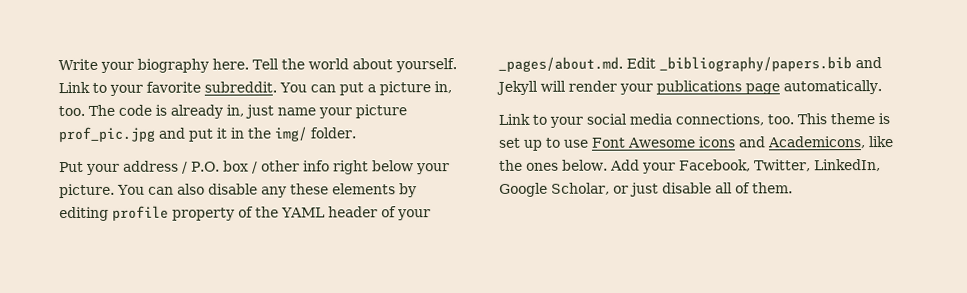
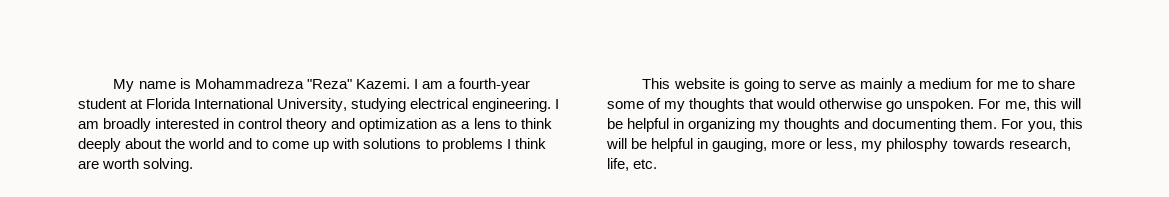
- Write your biography here. Tell the world about yourself. Link to your favorite subreddit. You can put a picture in, too. The code is already in, just name your picture prof_pic.jpg and put it in the img/ folder.
- Put your address / P.O. box / other info right below your picture. You can also disable any these elements by editing profile property of the YAML header of your _pages/about.md. Edit _bibliography/papers.bib and Jekyll will render your publications page automatically.
- Link to your social media connections, too. This theme is set up to use Font Awesome icons and Academicons, like the ones below. Add your Facebook, Twitter, LinkedIn, Google Scholar, or just disable all of them.
+ My name is Mohammadreza "Reza" Kazemi. I am a fourth-year student at Florida International University, studying electrical engineering. I am broadly interested in control theory and optimization as a lens to think deeply about the world and to come up with solutions to problems I think are worth solving.
+ This website is going to serve as mainly a medium for me to share some of my thoughts that would otherwise go unspoken. For me, this will be helpful in organizing my thoughts and documenting them. For you, this will be helpful in gauging, more or less, my philosphy towards research, life, etc.

